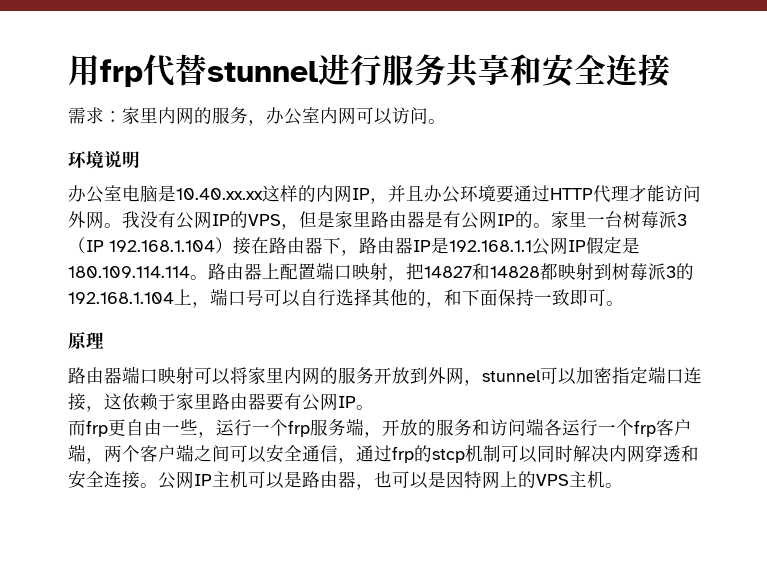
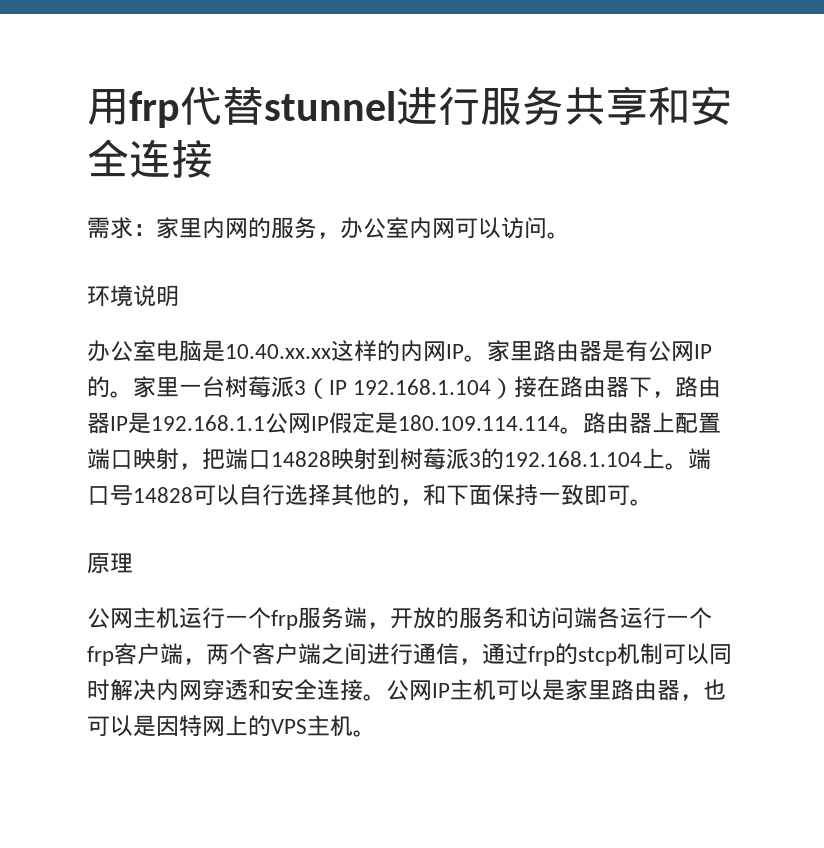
- 办公室电脑是10.40.xx.xx这样的内网IP，并且办公环境要通过HTTP代理才能访问外网。我没有公网IP的VPS，但是家里路由器是有公网IP的。
+ 办公室电脑是10.40.xx.xx这样的内网IP。家里路由器是有公网IP的。
- 路由器上配置端口映射，把14827和14828都映射到树莓派3的192.168.1.104上，端口号可以自行选择其他的，和下面保持一致即可。
+ 路由器上配置端口映射，把端口14828映射到树莓派3的192.168.1.104上。端口号14828可以自行选择其他的，和下面保持一致即可。
- 路由器端口映射可以将家里内网的服务开放到外网，stunnel可以加密指定端口连接，这依赖于家里路由器要有公网IP。
- 而frp更自由一些，运行一个frp服务端，开放的服务和访问端各运行一个frp客户端，两个客户端之间可以安全通信，通过frp的stcp机制可以同时解决内网穿透和安全连接。
+ 公网主机运行一个frp服务端，开放的服务和访问端各运行一个frp客户端，两个客户端之间进行通信，通过frp的stcp机制可以同时解决内网穿透和安全连接。
- 公网IP主机可以是路由器，也可以是因特网上的VPS主机。
+ 公网IP主机可以是家里路由器，也可以是因特网上的VPS主机。

